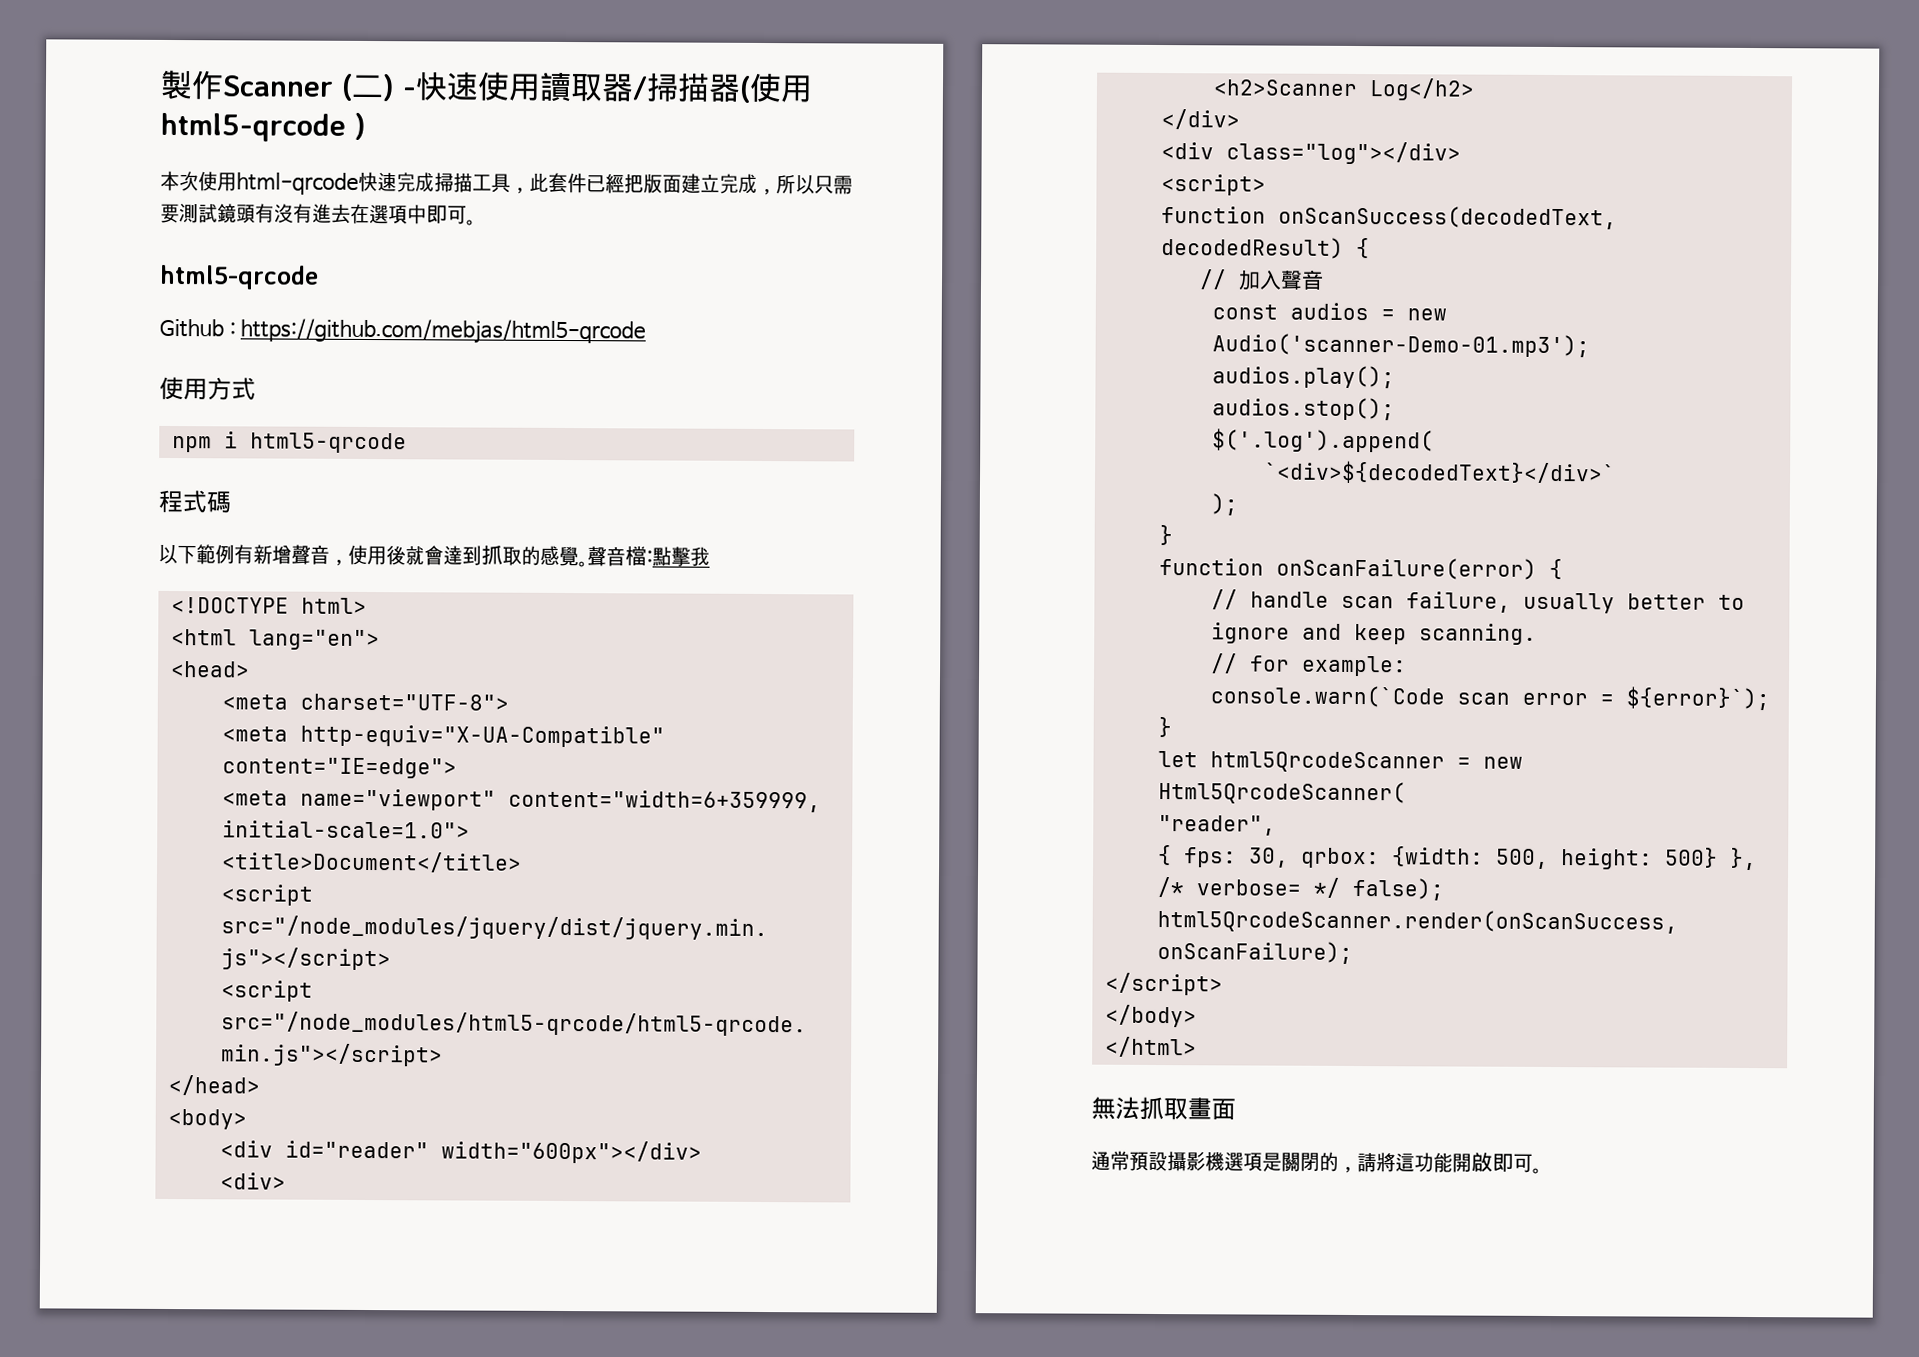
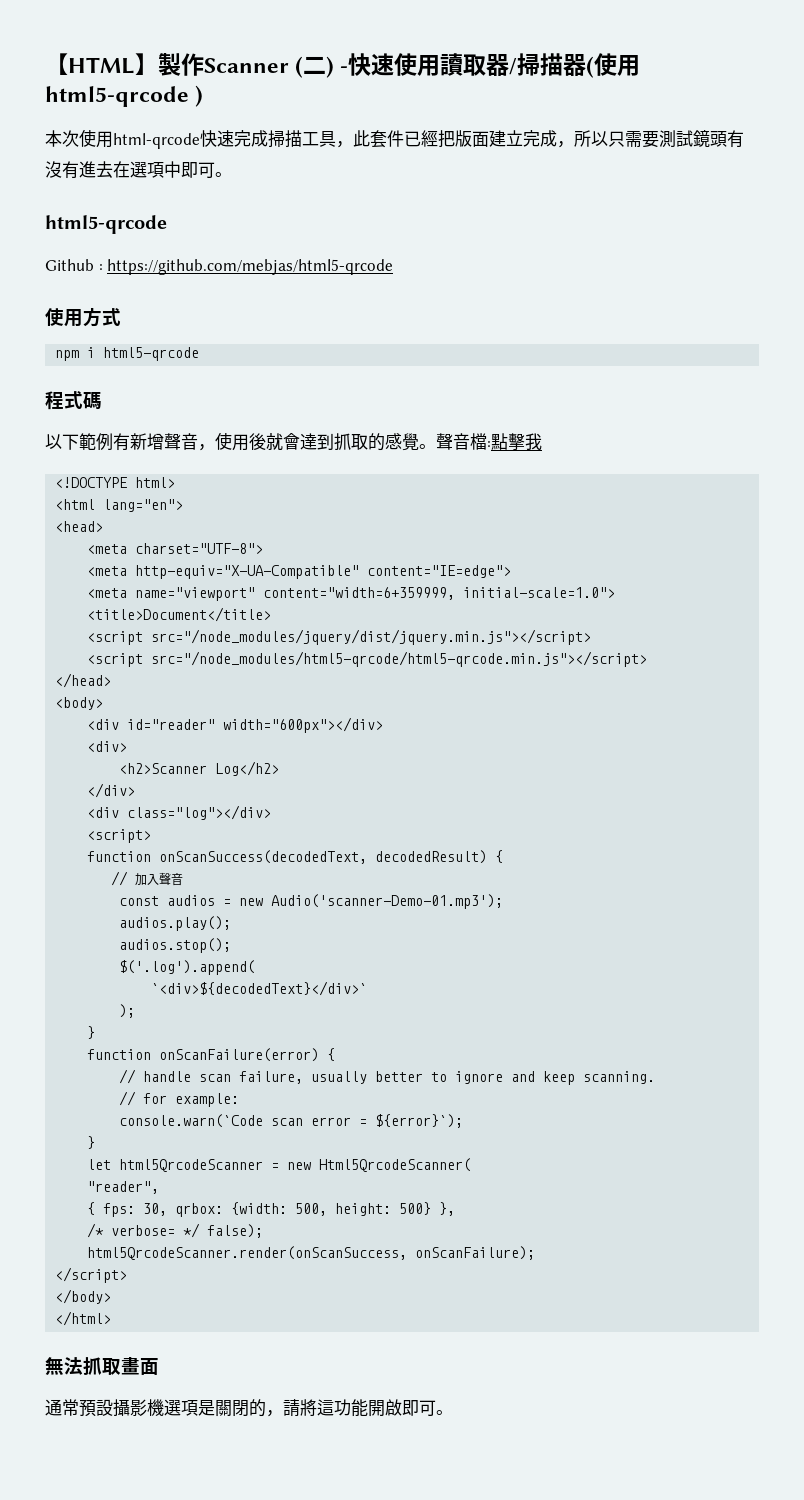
- 製作Scanner (二) -快速使用讀取器/掃描器(使用html5-qrcode )
+ 【HTML】製作Scanner (二) -快速使用讀取器/掃描器(使用html5-qrcode )

